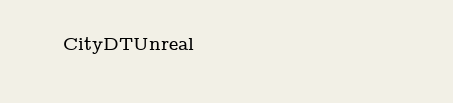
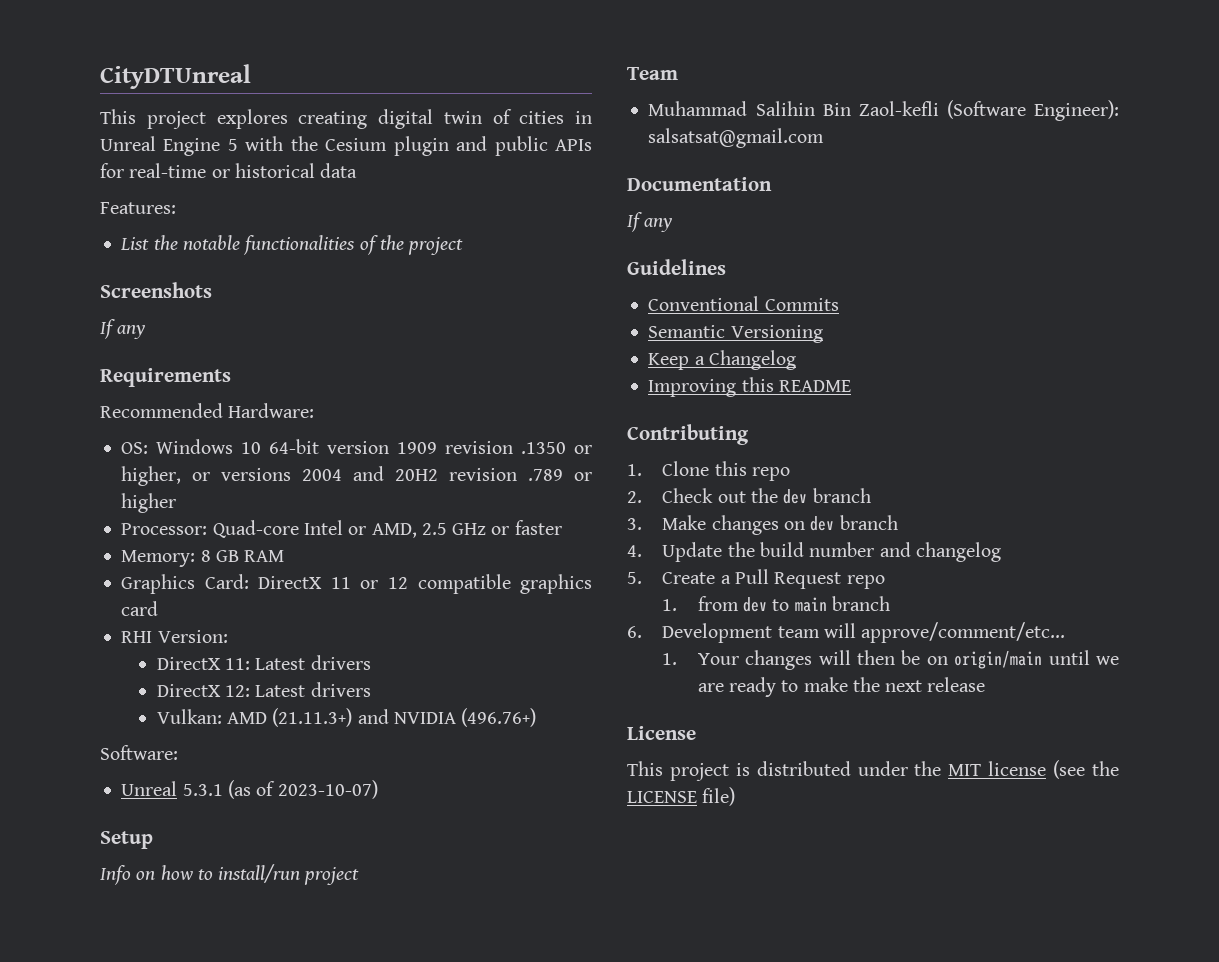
+ This project explores creating digital twin of cities in Unreal Engine 5 with the Cesium plugin and public APIs for real-time or historical data
+ Features:
+ List the notable functionalities of the project
+ Screenshots
+ If any
+ Requirements
+ Recommended Hardware:
+ OS: Windows 10 64-bit version 1909 revision .1350 or higher, or versions 2004 and 20H2 revision .789 or higher
+ Processor: Quad-core Intel or AMD, 2.5 GHz or faster
+ Memory: 8 GB RAM
+ Graphics Card: DirectX 11 or 12 compatible graphics card
+ RHI Version:
+ DirectX 11: Latest drivers
+ DirectX 12: Latest drivers
+ Vulkan: AMD (21.11.3+) and NVIDIA (496.76+)
+ Software:
+ Unreal 5.3.1 (as of 2023-10-07)
+ Setup
+ Info on how to install/run project
+ Team
+ Muhammad Salihin Bin Zaol-kefli (Software Engineer): salsatsat@gmail.com
+ Documentation
+ If any
+ Guidelines
+ Conventional Commits
+ Semantic Versioning
+ Keep a Changelog
+ Improving this README
+ Contributing
+ 1. Clone this repo
+ 2. Check out the dev branch
+ 3. Make changes on dev branch
+ 4. Update the build number and changelog
+ 5. Create a Pull Request repo
+ 1. from dev to main branch
+ 6. Development team will approve/comment/etc...
+ 1. Your changes will then be on origin/main until we are ready to make the next release
+ License
+ This project is distributed under the MIT license (see the LICENSE file)

